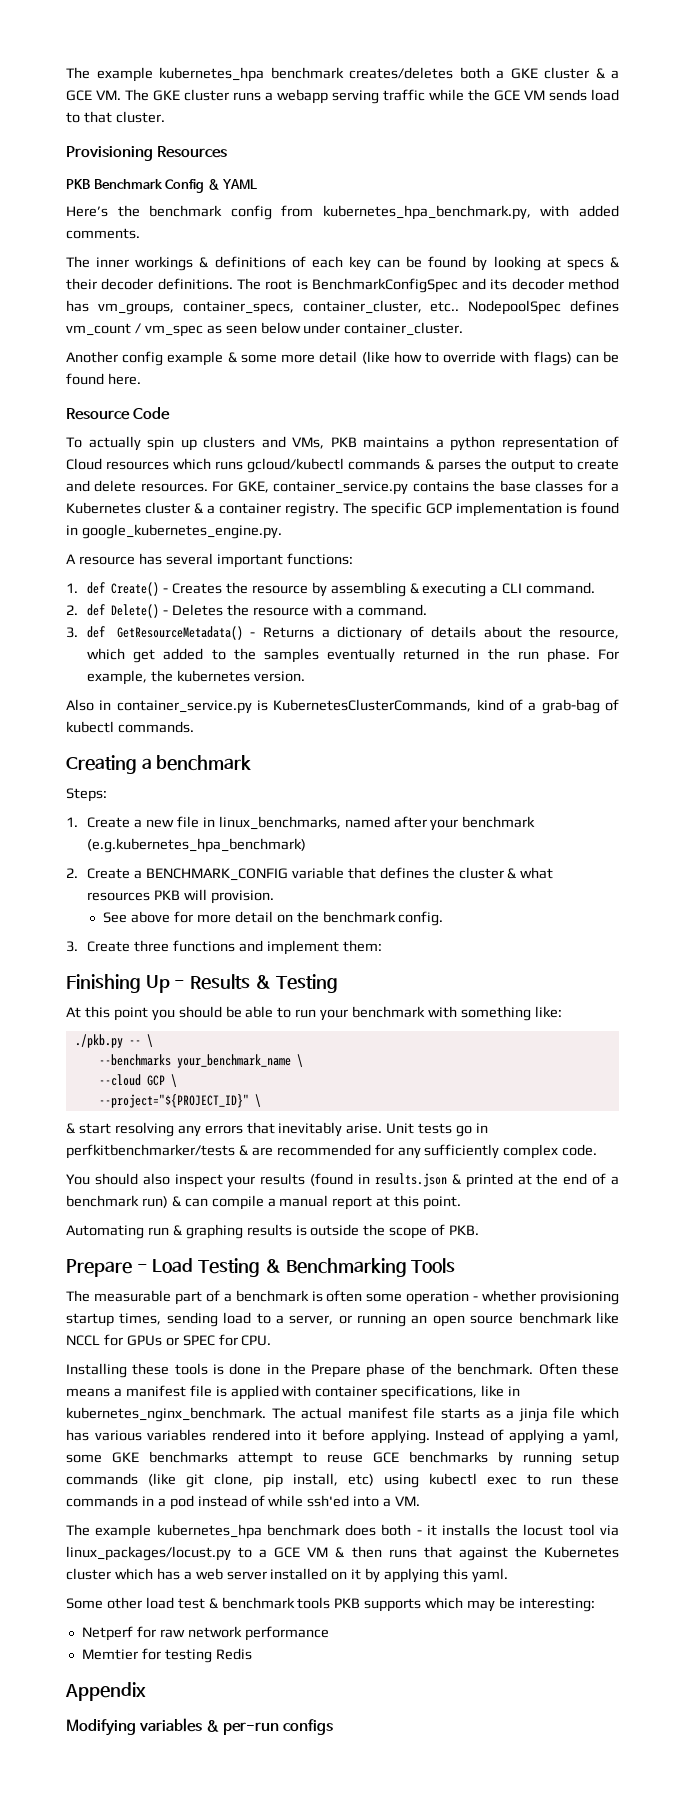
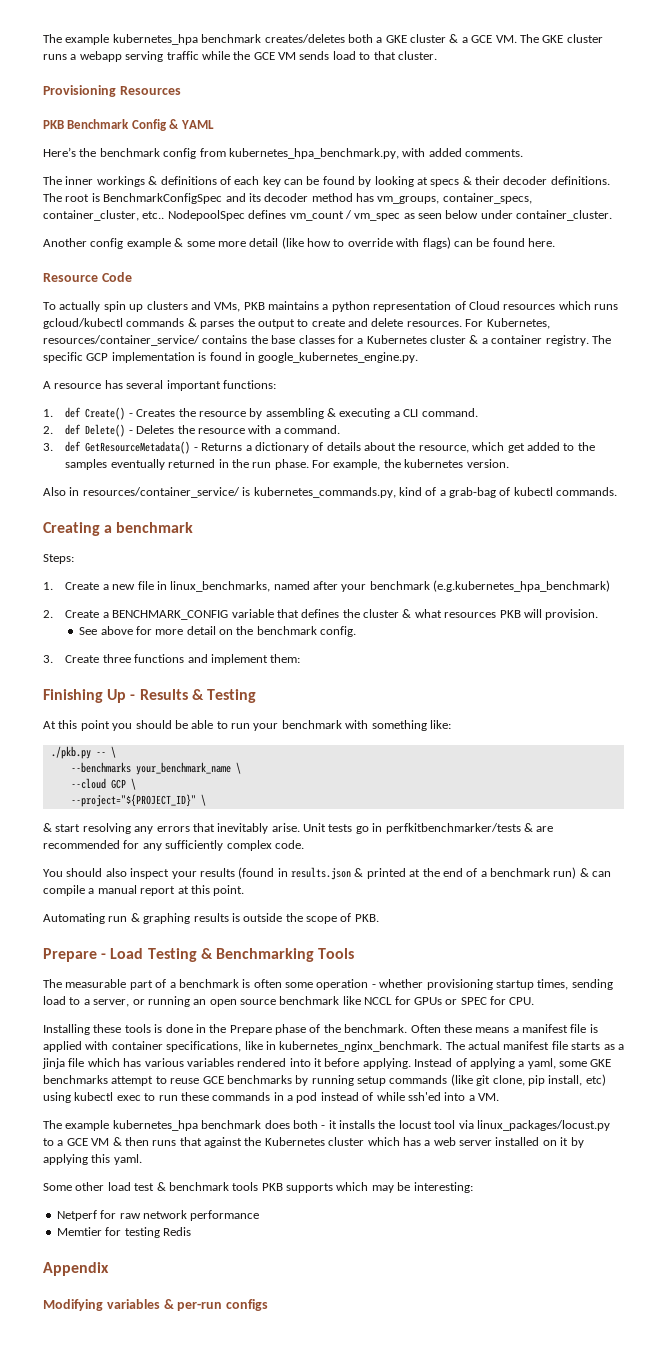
- For GKE, container_service.py contains the base classes for a Kubernetes cluster & a container registry.
+ For Kubernetes, resources/container_service/ contains the base classes for a Kubernetes cluster & a container registry.
- Also in container_service.py is KubernetesClusterCommands, kind of a grab-bag of kubectl commands.
+ Also in resources/container_service/ is kubernetes_commands.py, kind of a grab-bag of kubectl commands.

